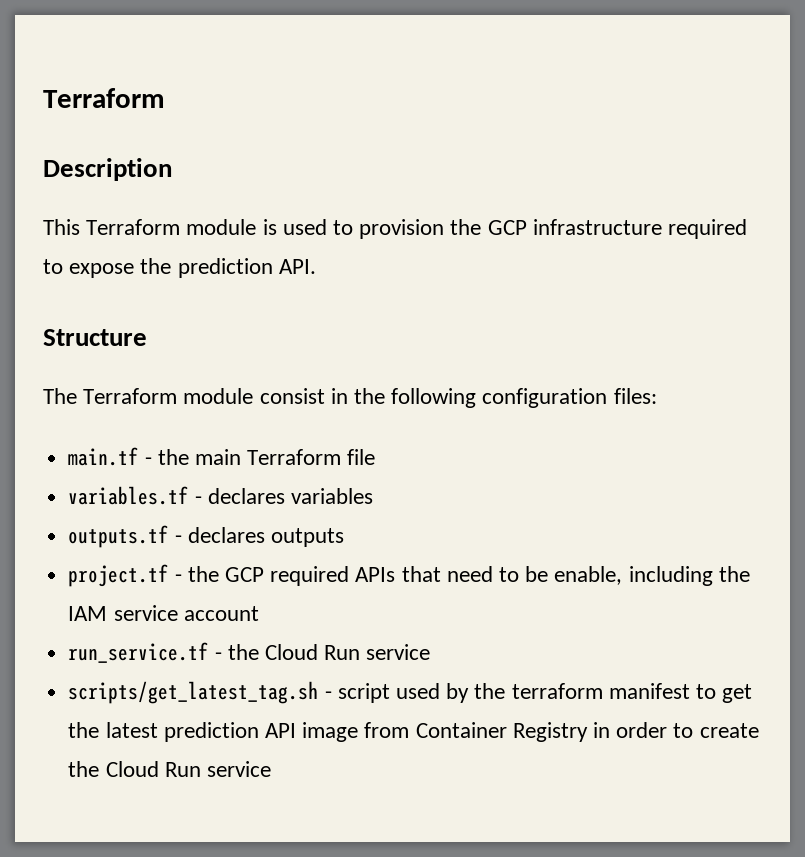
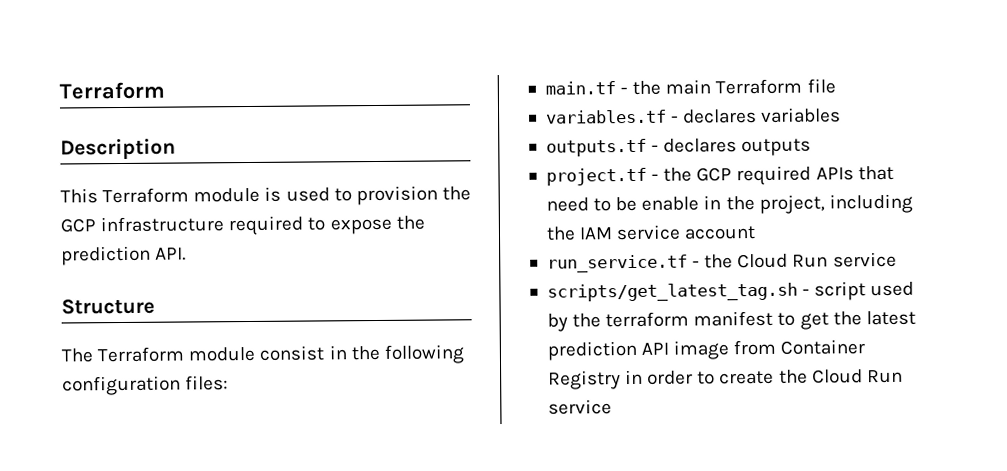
- project.tf - the GCP required APIs that need to be enable, including the IAM service account
+ project.tf - the GCP required APIs that need to be enable in the project, including the IAM service account

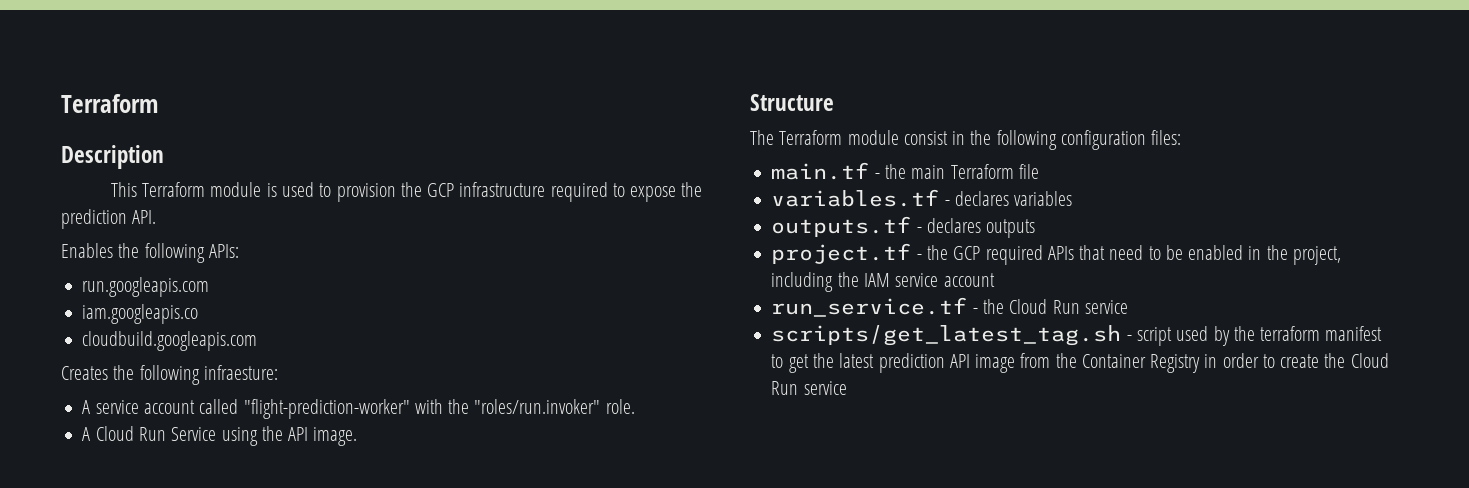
+ Enables the following APIs:
+ run.googleapis.com
+ iam.googleapis.co
+ cloudbuild.googleapis.com
+ Creates the following infraesture:
+ A service account called "flight-prediction-worker" with the "roles/run.invoker" role.
+ A Cloud Run Service using the API image.
- project.tf - the GCP required APIs that need to be enable in the project, including the IAM service account
+ project.tf - the GCP required APIs that need to be enabled in the project, including the IAM service account
- scripts/get_latest_tag.sh - script used by the terraform manifest to get the latest prediction API image from Container Registry in order to create the Cloud Run service
+ scripts/get_latest_tag.sh - script used by the terraform manifest to get the latest prediction API image from the Container Registry in order to create the Cloud Run service

